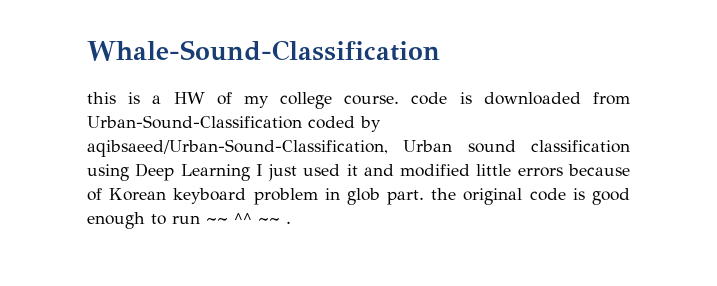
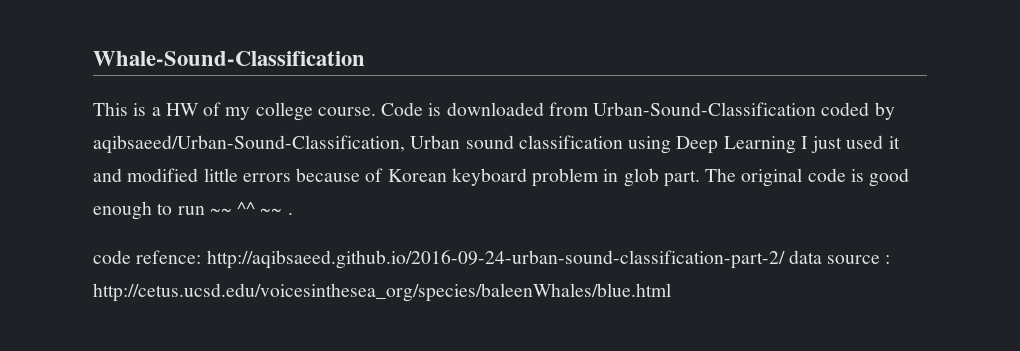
- this is a HW of my college course. code is downloaded from Urban-Sound-Classification coded by aqibsaeed/Urban-Sound-Classification, Urban sound classification using Deep Learning I just used it and modified little errors because of Korean keyboard problem in glob part. the original code is good enough to run ~~ ^^ ~~ .
+ This is a HW of my college course. Code is downloaded from Urban-Sound-Classification coded by aqibsaeed/Urban-Sound-Classification, Urban sound classification using Deep Learning I just used it and modified little errors because of Korean keyboard problem in glob part. The original code is good enough to run ~~ ^^ ~~ .
+ code refence: http://aqibsaeed.github.io/2016-09-24-urban-sound-classification-part-2/ data source : http://cetus.ucsd.edu/voicesinthesea_org/species/baleenWhales/blue.html

